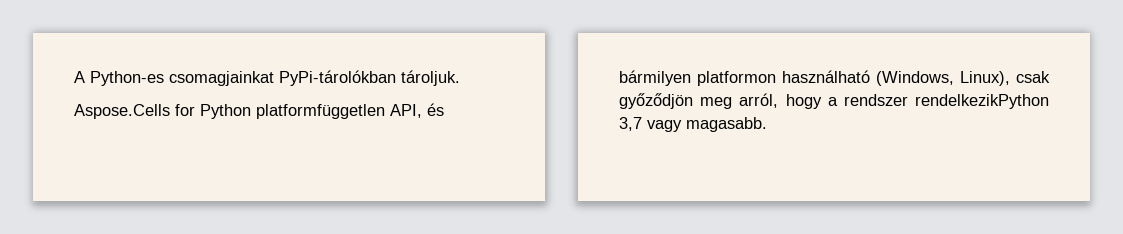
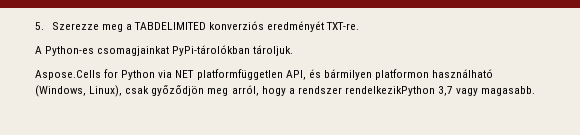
+ 5. Szerezze meg a TABDELIMITED konverziós eredményét TXT-re.
- Aspose.Cells for Python platformfüggetlen API, és bármilyen platformon használható (Windows, Linux), csak győződjön meg arról, hogy a rendszer rendelkezikPython 3,7 vagy magasabb.
+ Aspose.Cells for Python via NET platformfüggetlen API, és bármilyen platformon használható (Windows, Linux), csak győződjön meg arról, hogy a rendszer rendelkezikPython 3,7 vagy magasabb.

